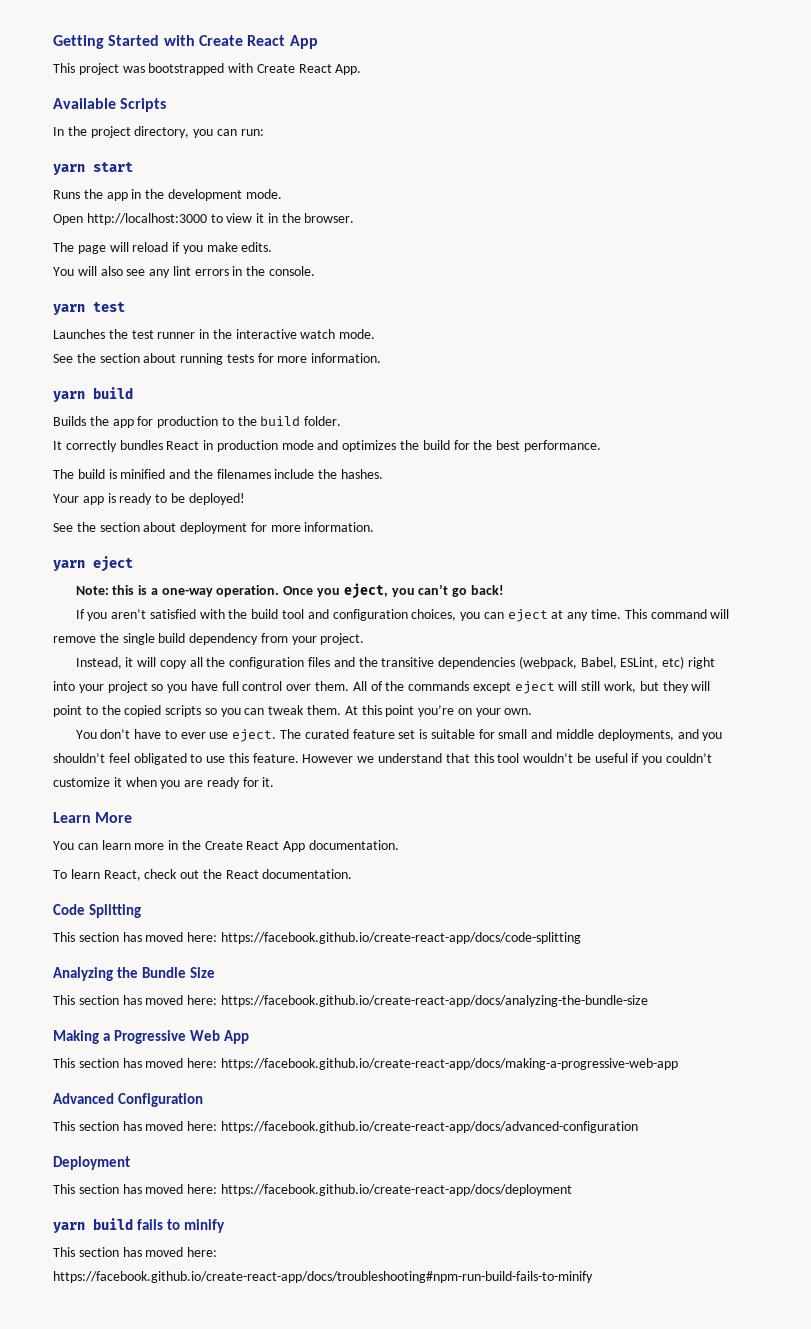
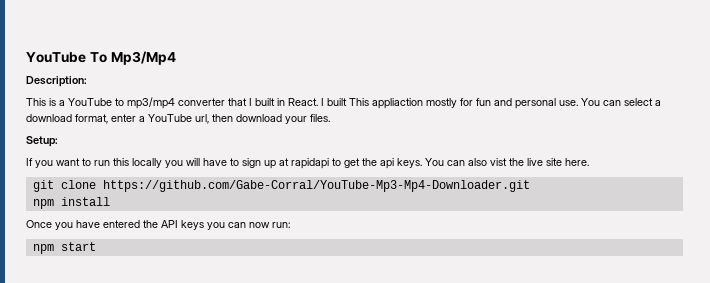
- Getting Started with Create React App
- This project was bootstrapped with Create React App.
- Available Scripts
- In the project directory, you can run:
- yarn start
- Runs the app in the development mode.
- Open http://localhost:3000 to view it in the browser.
- The page will reload if you make edits.
- You will also see any lint errors in the console.
- yarn test
- Launches the test runner in the interactive watch mode.
- See the section about running tests for more information.
- yarn build
- Builds the app for production to the build folder.
- It correctly bundles React in production mode and optimizes the build for the best performance.
- The build is minified and the filenames include the hashes.
- Your app is ready to be deployed!
- See the section about deployment for more information.
- yarn eject
- Note: this is a one-way operation. Once you eject, you can’t go back!
- If you aren’t satisfied with the build tool and configuration choices, you can eject at any time. This command will remove the single build dependency from your project.
- Instead, it will copy all the configuration files and the transitive dependencies (webpack, Babel, ESLint, etc) right into your project so you have full control over them. All of the commands except eject will still work, but they will point to the copied scripts so you can tweak them. At this point you’re on your own.
- You don’t have to ever use eject. The curated feature set is suitable for small and middle deployments, and you shouldn’t feel obligated to use this feature. However we understand that this tool wouldn’t be useful if you couldn’t customize it when you are ready for it.
- Learn More
- You can learn more in the Create React App documentation.
- To learn React, check out the React documentation.
- Code Splitting
- This section has moved here: https://facebook.github.io/create-react-app/docs/code-splitting
- Analyzing the Bundle Size
- This section has moved here: https://facebook.github.io/create-react-app/docs/analyzing-the-bundle-size
- Making a Progressive Web App
- This section has moved here: https://facebook.github.io/create-react-app/docs/making-a-progressive-web-app
- Advanced Configuration
- This section has moved here: https://facebook.github.io/create-react-app/docs/advanced-configuration
- Deployment
- This section has moved here: https://facebook.github.io/create-react-app/docs/deployment
- yarn build fails to minify
- This section has moved here: https://facebook.github.io/create-react-app/docs/troubleshooting#npm-run-build-fails-to-minify
+ YouTube To Mp3/Mp4
+ Description:
+ This is a YouTube to mp3/mp4 converter that I built in React. I built This appliaction mostly for fun and personal use. You can select a download format, enter a YouTube url, then download your files.
+ Setup:
+ If you want to run this locally you will have to sign up at rapidapi to get the api keys. You can also vist the live site here.
+ git clone https://github.com/Gabe-Corral/YouTube-Mp3-Mp4-Downloader.git
+ npm install
+ Once you have entered the API keys you can now run:
+ npm start

